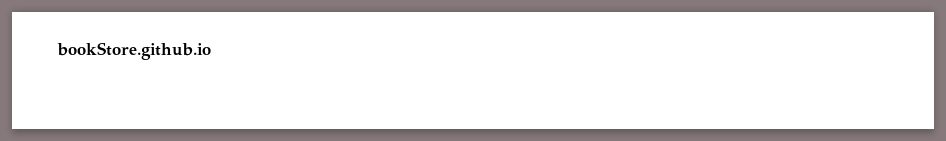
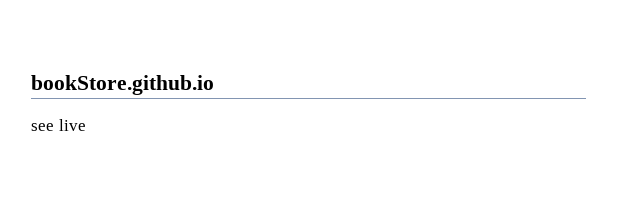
+ see live

